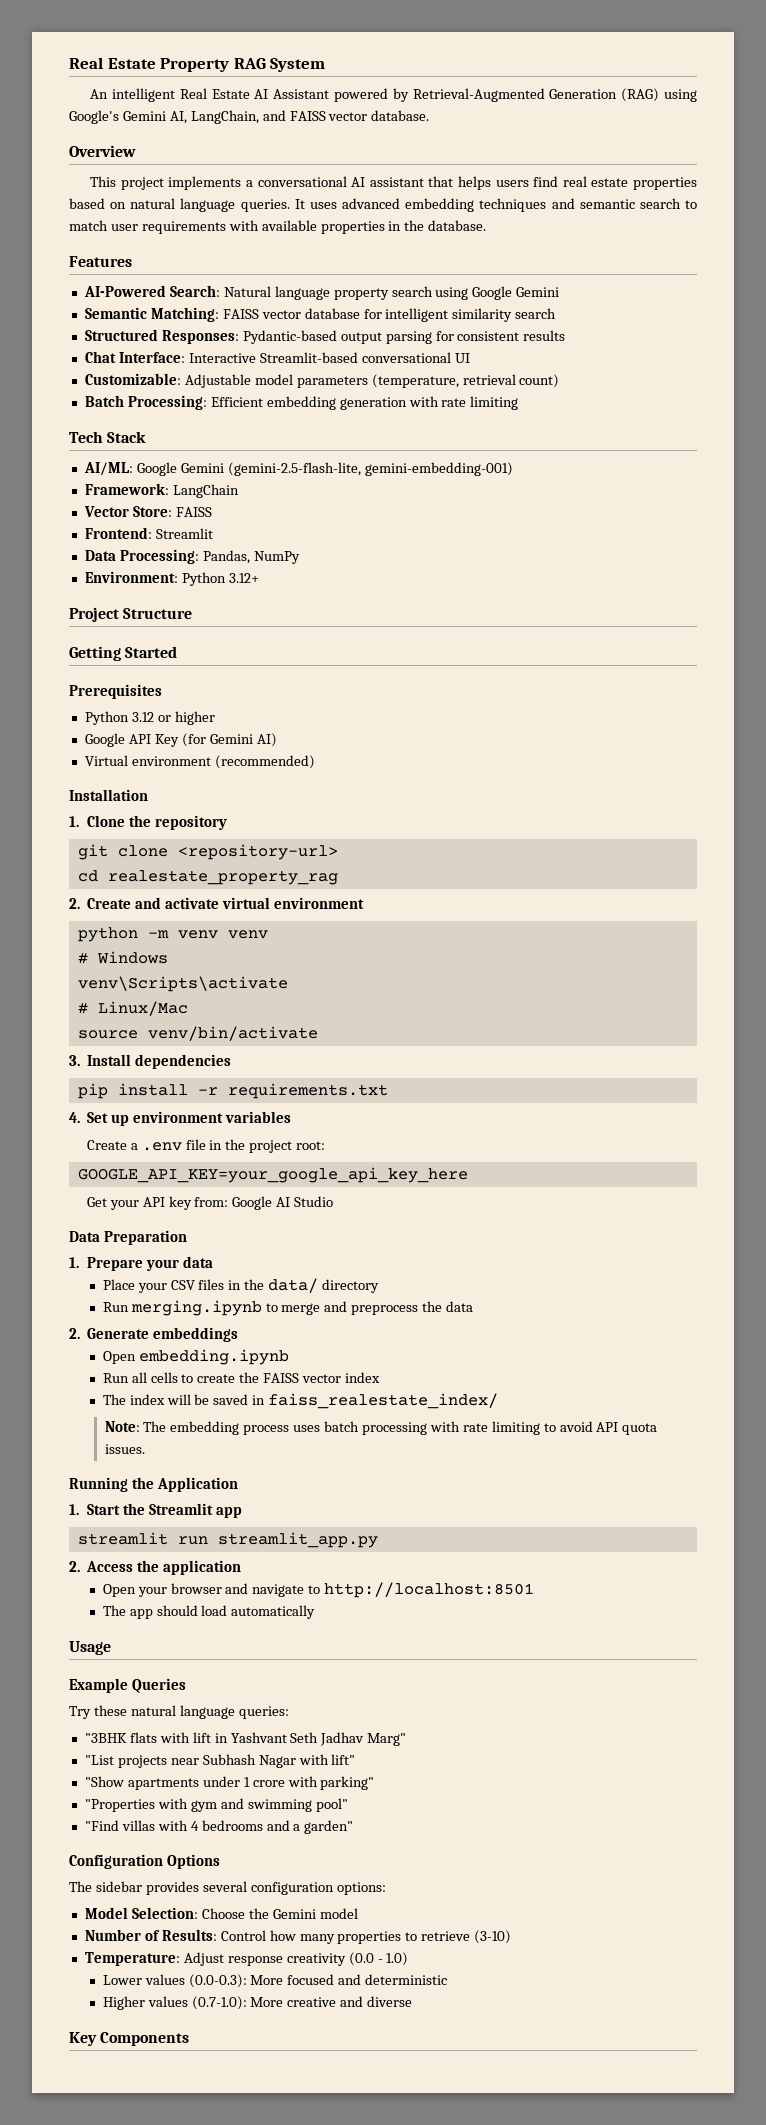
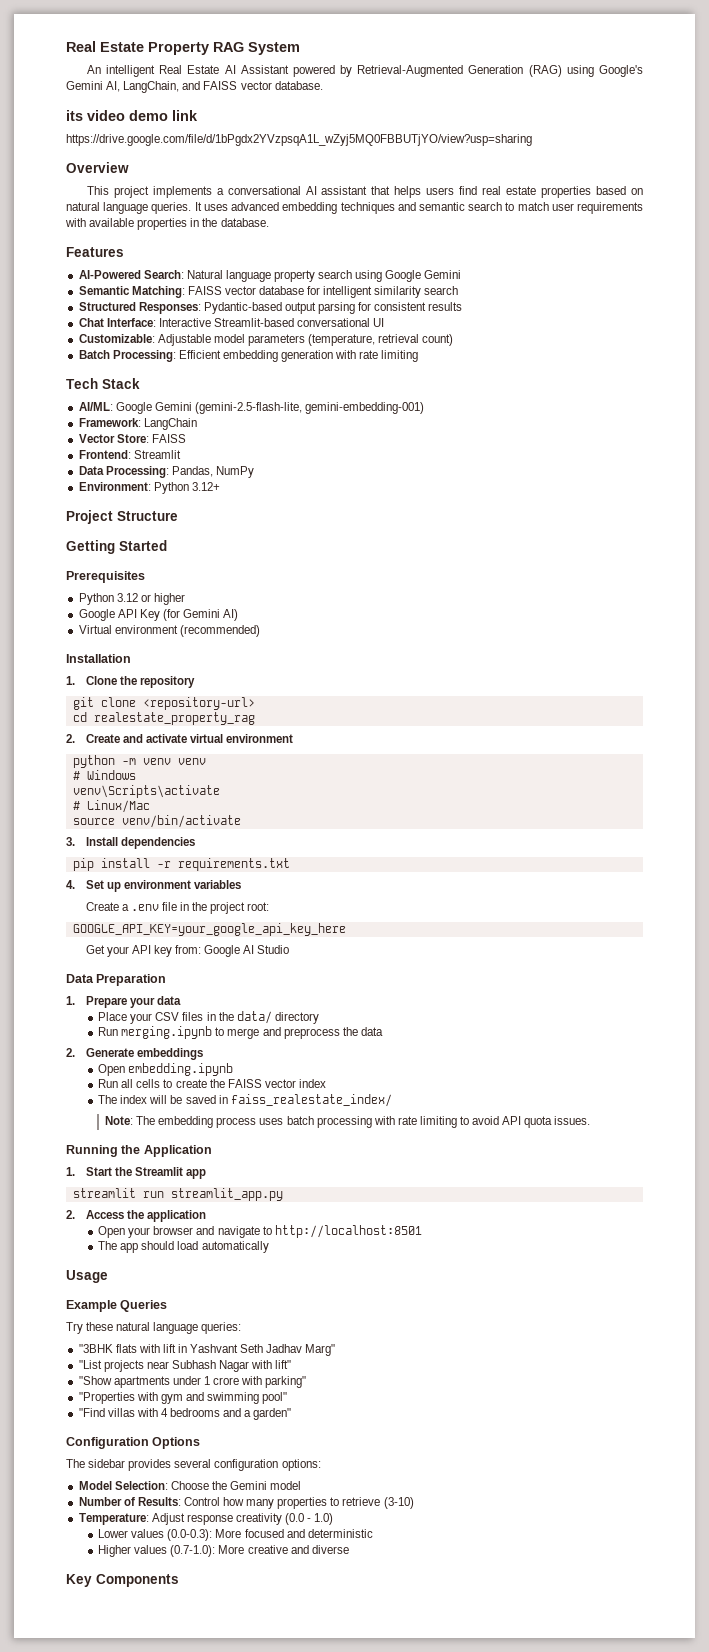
+ its video demo link
+ https://drive.google.com/file/d/1bPgdx2YVzpsqA1L_wZyj5MQ0FBBUTjYO/view?usp=sharing

